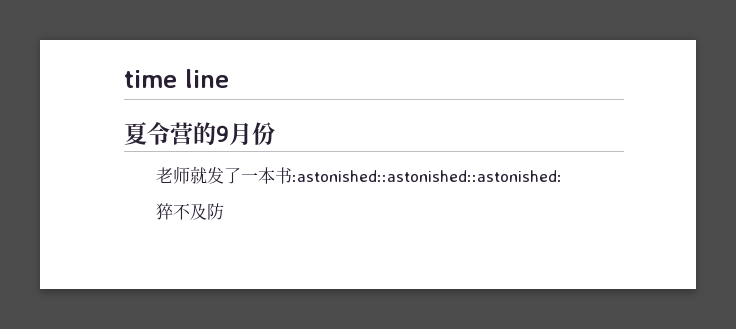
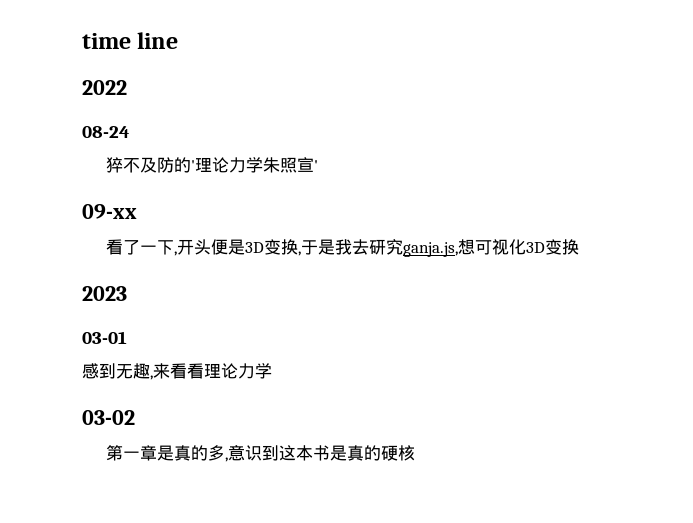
- 夏令营的9月份
- 老师就发了一本书:astonished::astonished::astonished:
- 猝不及防
+ 2022
+ 08-24
+ 猝不及防的'理论力学朱照宣'
+ 09-xx
+ 看了一下,开头便是3D变换,于是我去研究ganja.js,想可视化3D变换
+ 2023
+ 03-01
+ 感到无趣,来看看理论力学
+ 03-02
+ 第一章是真的多,意识到这本书是真的硬核

